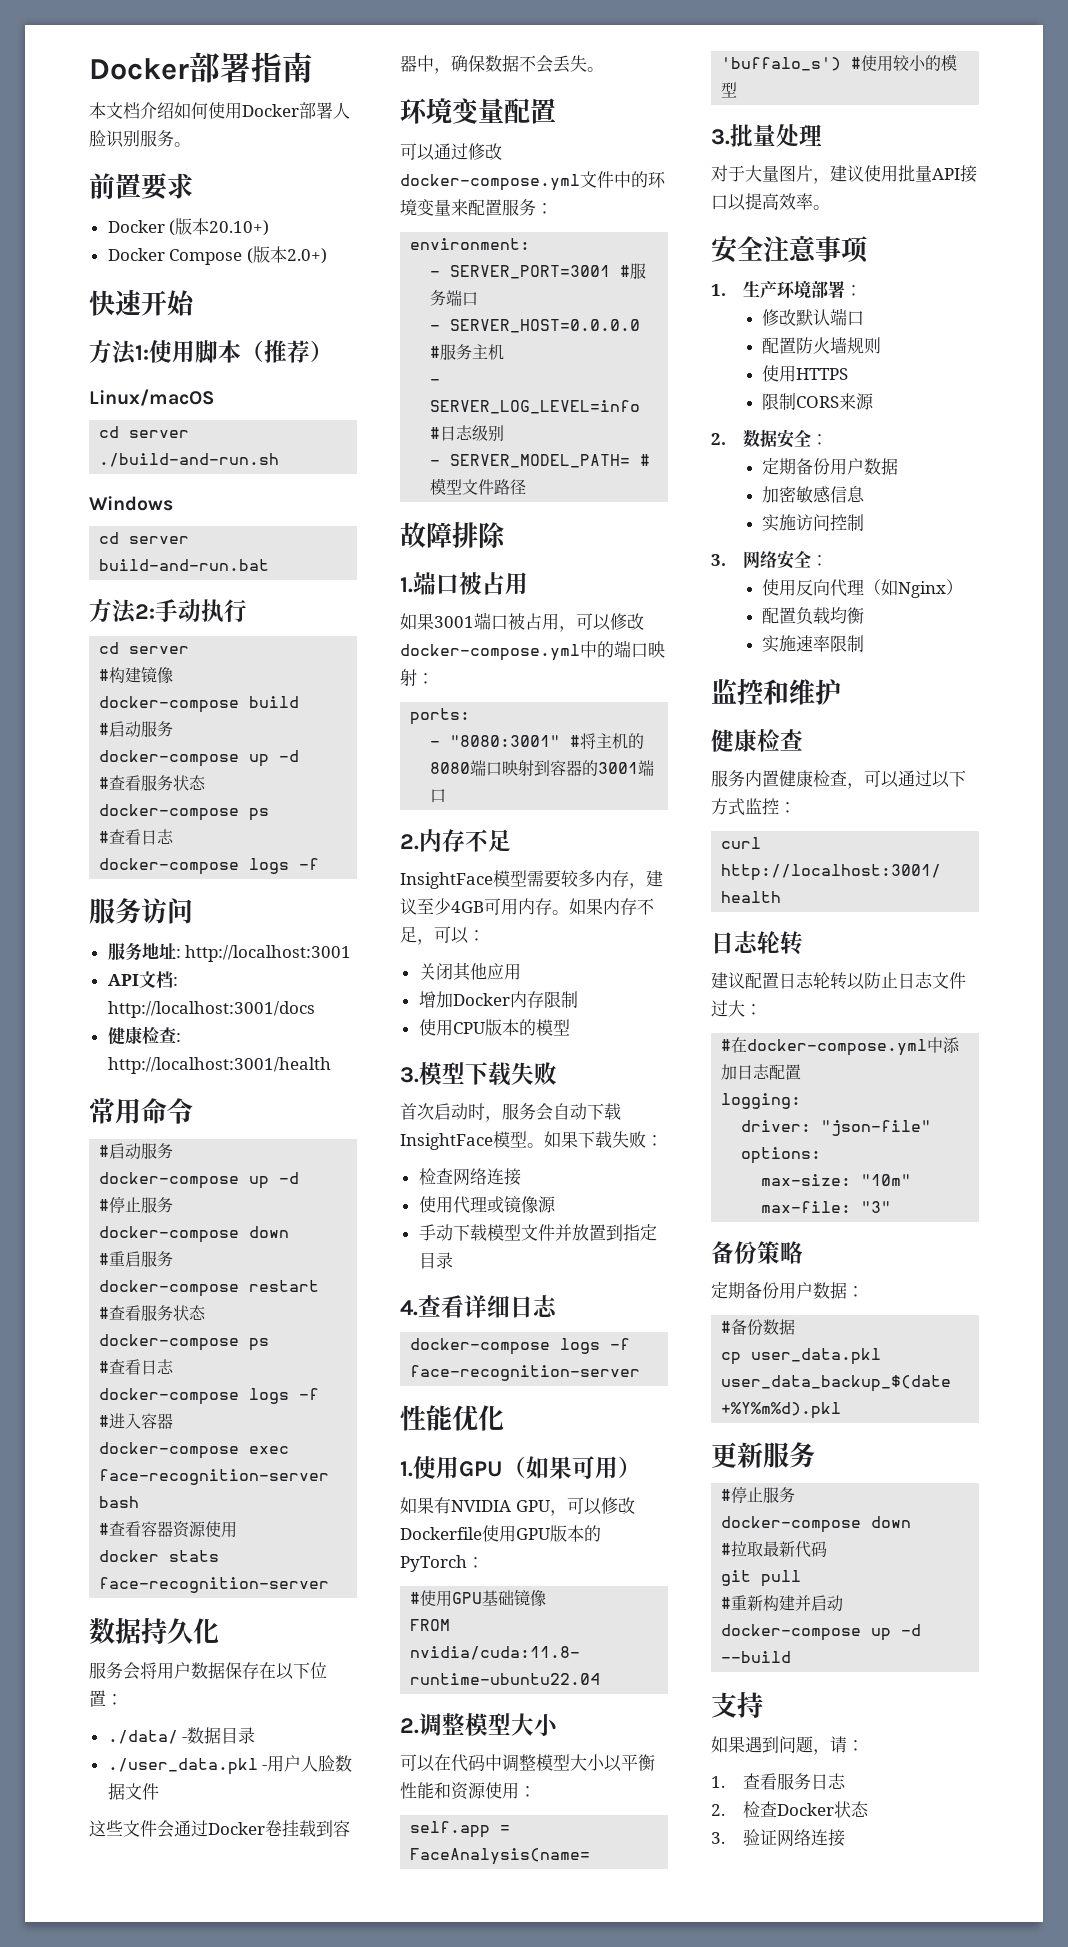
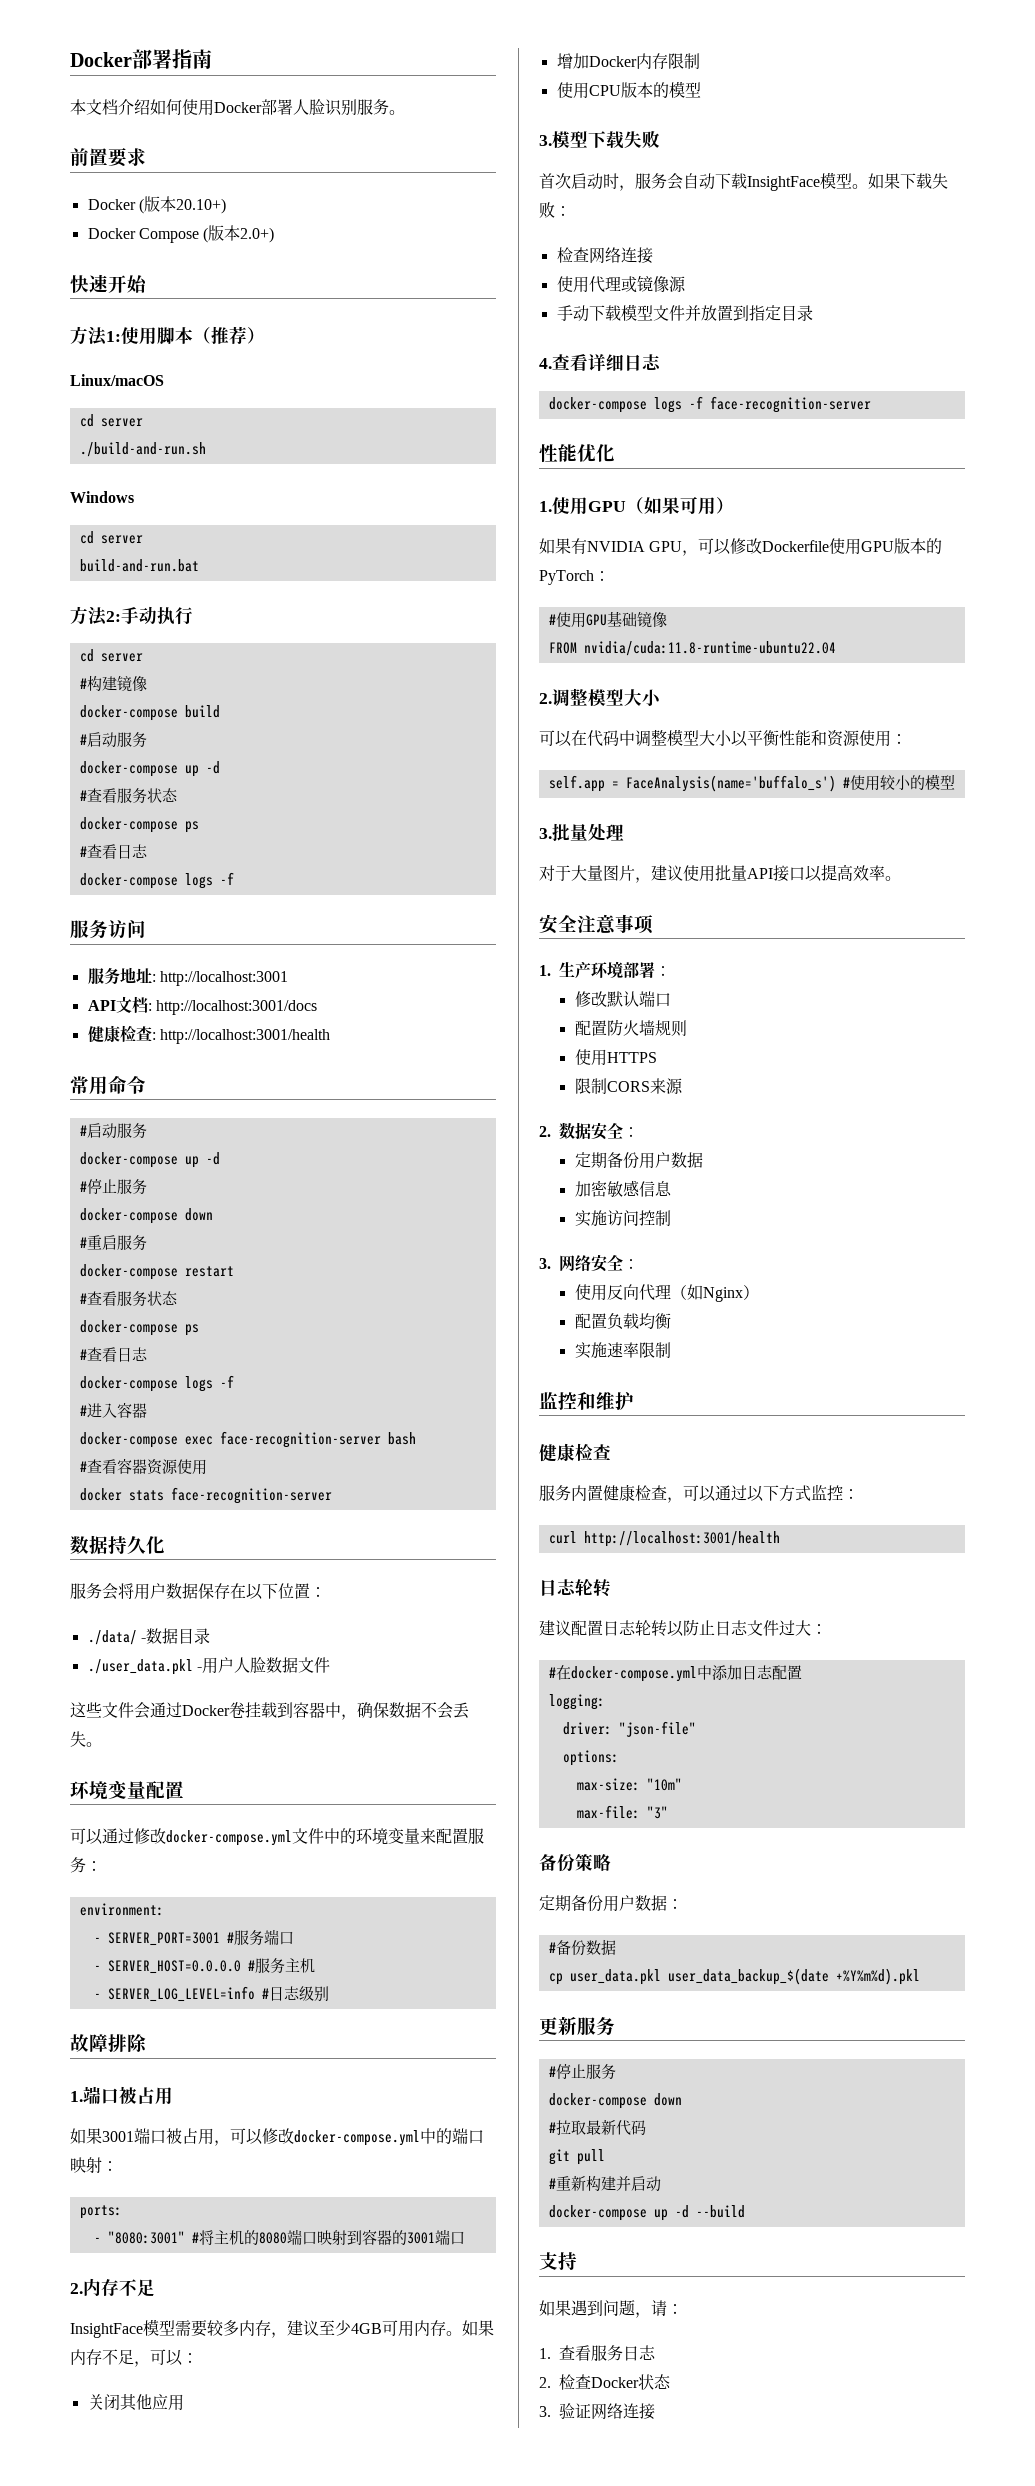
- - SERVER_MODEL_PATH= #模型文件路径

